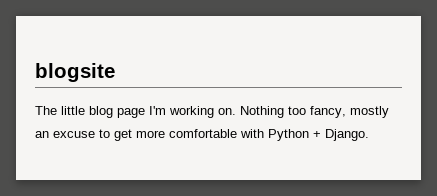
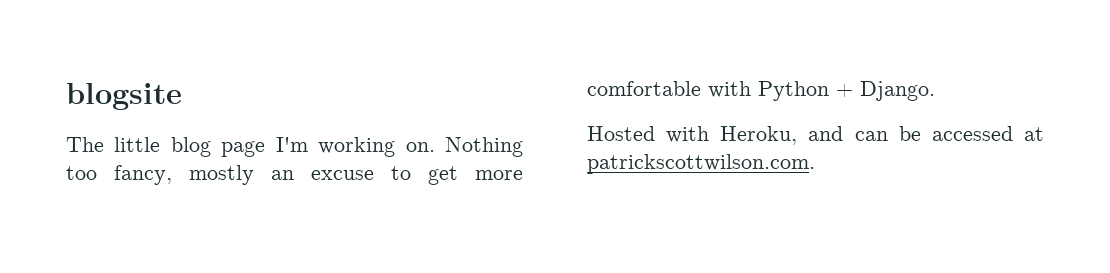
+ Hosted with Heroku, and can be accessed at patrickscottwilson.com.

